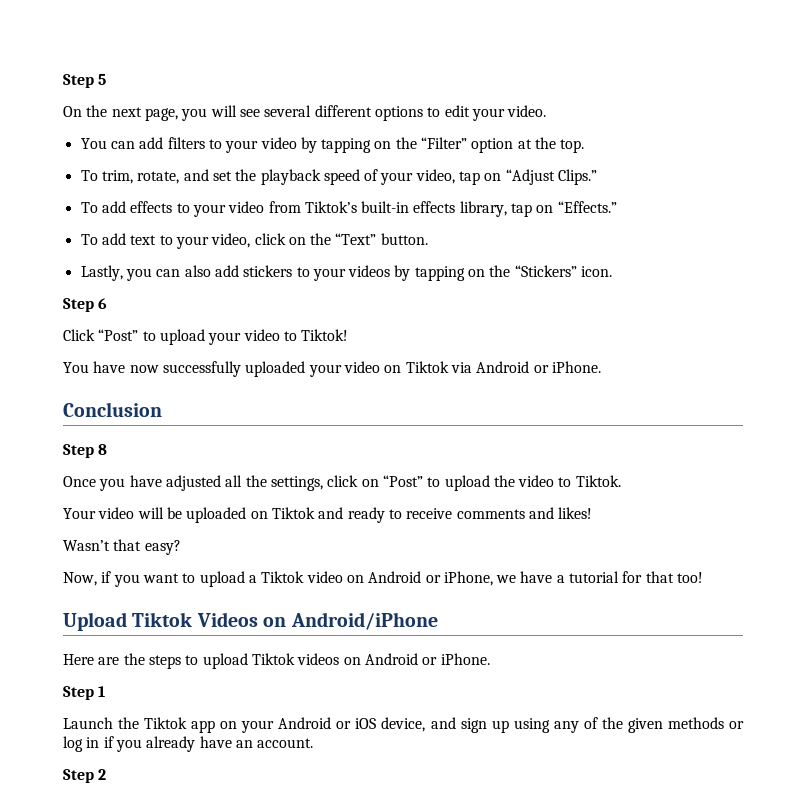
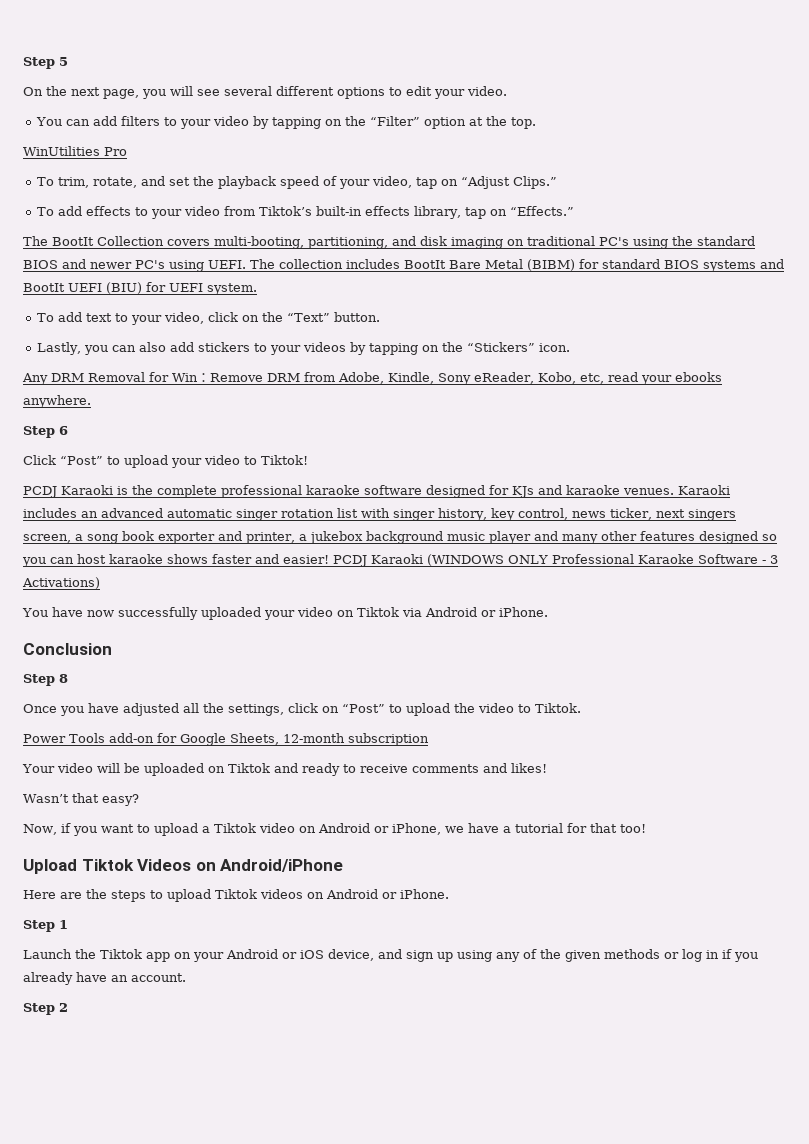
+ WinUtilities Pro
+ The BootIt Collection covers multi-booting, partitioning, and disk imaging on traditional PC's using the standard BIOS and newer PC's using UEFI. The collection includes BootIt Bare Metal (BIBM) for standard BIOS systems and BootIt UEFI (BIU) for UEFI system.
+ Any DRM Removal for Win：Remove DRM from Adobe, Kindle, Sony eReader, Kobo, etc, read your ebooks anywhere.
+ PCDJ Karaoki is the complete professional karaoke software designed for KJs and karaoke venues. Karaoki includes an advanced automatic singer rotation list with singer history, key control, news ticker, next singers screen, a song book exporter and printer, a jukebox background music player and many other features designed so you can host karaoke shows faster and easier! PCDJ Karaoki (WINDOWS ONLY Professional Karaoke Software - 3 Activations)
+ Power Tools add-on for Google Sheets, 12-month subscription

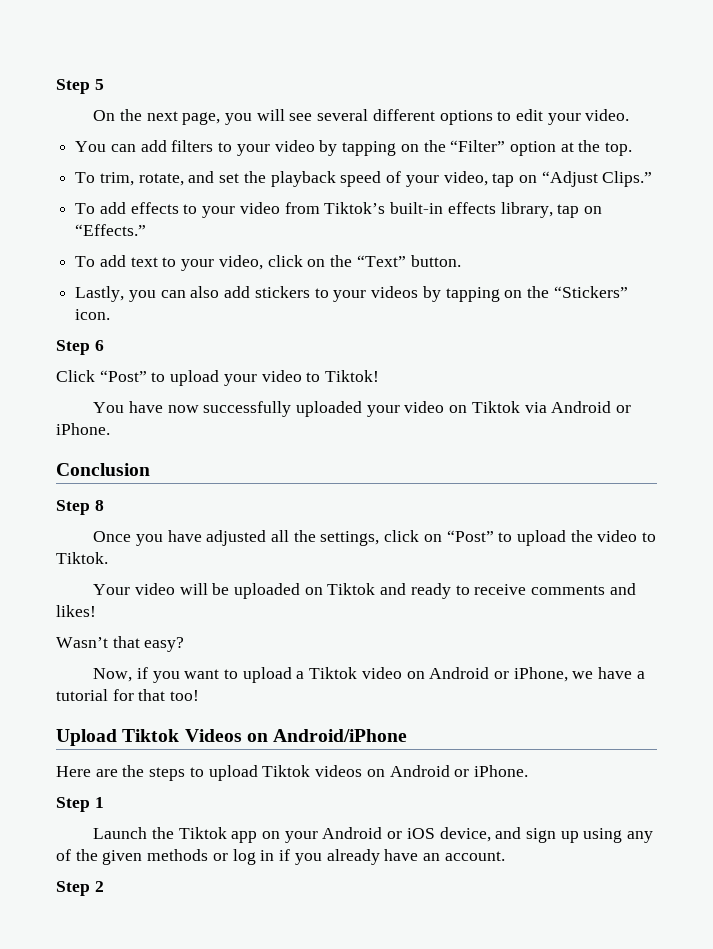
- WinUtilities Pro
- The BootIt Collection covers multi-booting, partitioning, and disk imaging on traditional PC's using the standard BIOS and newer PC's using UEFI. The collection includes BootIt Bare Metal (BIBM) for standard BIOS systems and BootIt UEFI (BIU) for UEFI system.
- Any DRM Removal for Win：Remove DRM from Adobe, Kindle, Sony eReader, Kobo, etc, read your ebooks anywhere.
- PCDJ Karaoki is the complete professional karaoke software designed for KJs and karaoke venues. Karaoki includes an advanced automatic singer rotation list with singer history, key control, news ticker, next singers screen, a song book exporter and printer, a jukebox background music player and many other features designed so you can host karaoke shows faster and easier! PCDJ Karaoki (WINDOWS ONLY Professional Karaoke Software - 3 Activations)
- Power Tools add-on for Google Sheets, 12-month subscription

